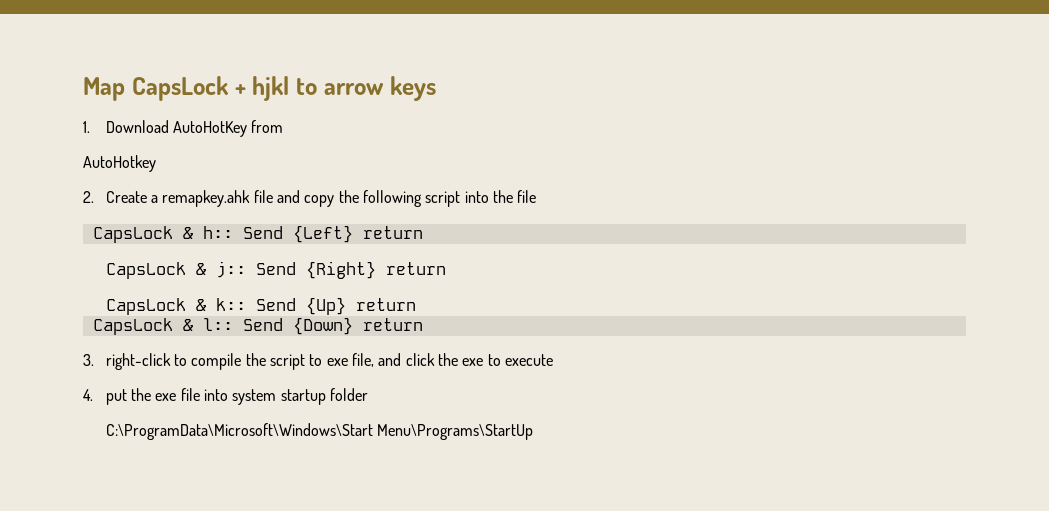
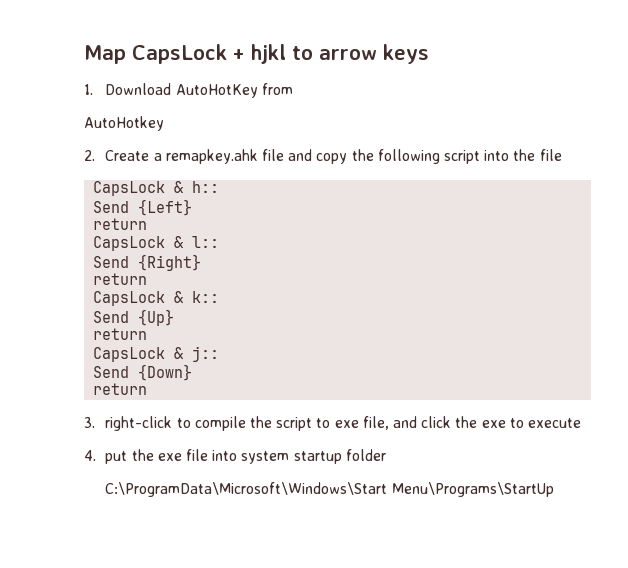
- CapsLock & h:: Send {Left} return
- CapsLock & j:: Send {Right} return
- CapsLock & k:: Send {Up} return
- CapsLock & l:: Send {Down} return
+ CapsLock & h::
+ Send {Left}
+ return
+ CapsLock & l::
+ Send {Right}
+ return
+ CapsLock & k::
+ Send {Up}
+ return
+ CapsLock & j::
+ Send {Down}
+ return

